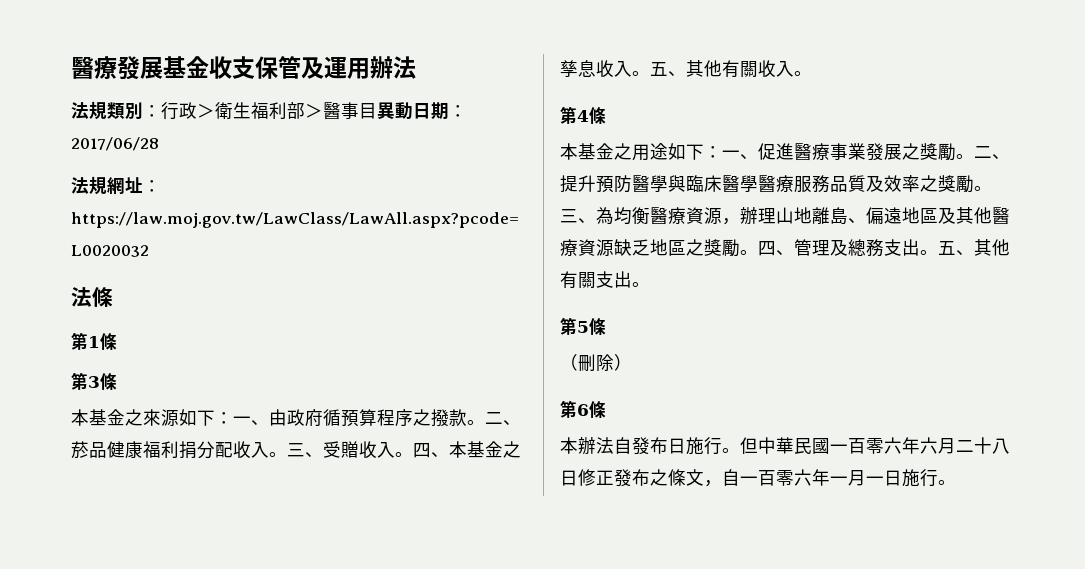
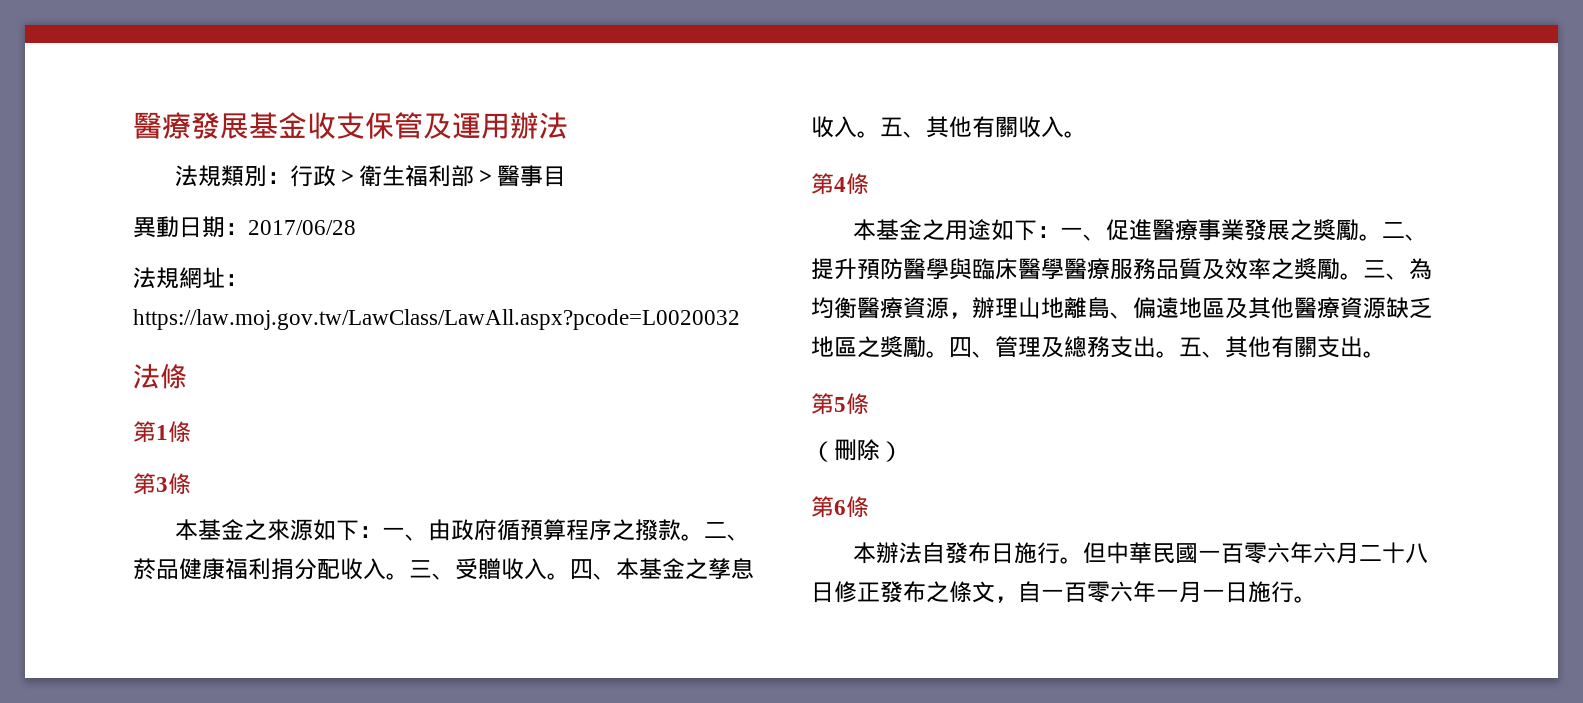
- 法規類別：行政＞衛生福利部＞醫事目異動日期：2017/06/28
+ 法規類別：行政＞衛生福利部＞醫事目
+ 異動日期：2017/06/28

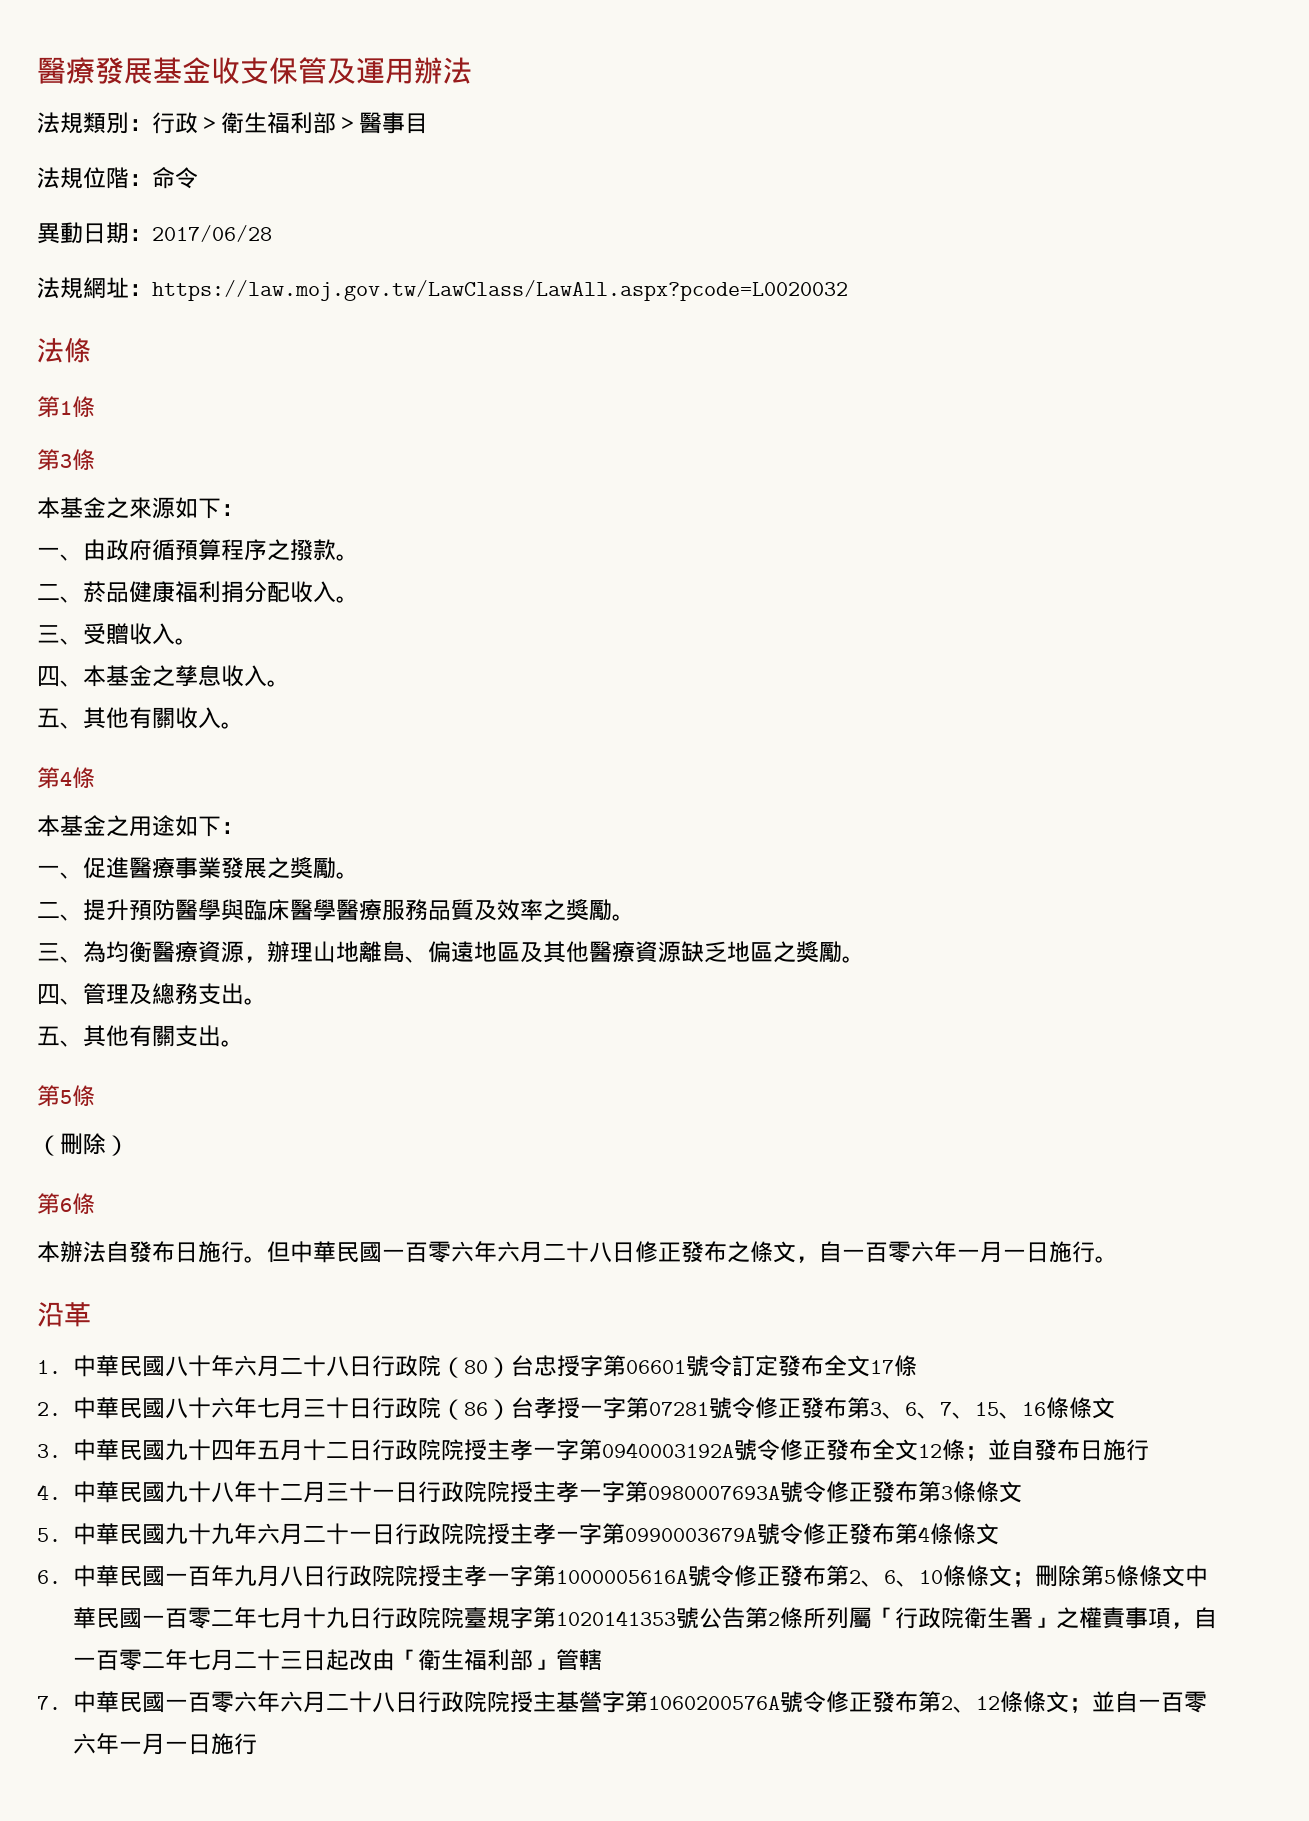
+ 法規位階：命令
- 本基金之來源如下：一、由政府循預算程序之撥款。二、菸品健康福利捐分配收入。三、受贈收入。四、本基金之孳息收入。五、其他有關收入。
+ 本基金之來源如下：
+ 一、由政府循預算程序之撥款。
+ 二、菸品健康福利捐分配收入。
+ 三、受贈收入。
+ 四、本基金之孳息收入。
+ 五、其他有關收入。
- 本基金之用途如下：一、促進醫療事業發展之獎勵。二、提升預防醫學與臨床醫學醫療服務品質及效率之獎勵。三、為均衡醫療資源，辦理山地離島、偏遠地區及其他醫療資源缺乏地區之獎勵。四、管理及總務支出。五、其他有關支出。
+ 本基金之用途如下：
+ 一、促進醫療事業發展之獎勵。
+ 二、提升預防醫學與臨床醫學醫療服務品質及效率之獎勵。
+ 三、為均衡醫療資源，辦理山地離島、偏遠地區及其他醫療資源缺乏地區之獎勵。
+ 四、管理及總務支出。
+ 五、其他有關支出。
+ 沿革
+ 1.中華民國八十年六月二十八日行政院（80）台忠授字第06601號令訂定發布全文17條
+ 2.中華民國八十六年七月三十日行政院（86）台孝授一字第07281號令修正發布第3、6、7、15、16條條文
+ 3.中華民國九十四年五月十二日行政院院授主孝一字第0940003192A號令修正發布全文12條；並自發布日施行
+ 4.中華民國九十八年十二月三十一日行政院院授主孝一字第0980007693A號令修正發布第3條條文
+ 5.中華民國九十九年六月二十一日行政院院授主孝一字第0990003679A號令修正發布第4條條文
+ 6.中華民國一百年九月八日行政院院授主孝一字第1000005616A號令修正發布第2、6、10條條文；刪除第5條條文中華民國一百零二年七月十九日行政院院臺規字第1020141353號公告第2條所列屬「行政院衛生署」之權責事項，自一百零二年七月二十三日起改由「衛生福利部」管轄
+ 7.中華民國一百零六年六月二十八日行政院院授主基營字第1060200576A號令修正發布第2、12條條文；並自一百零六年一月一日施行

